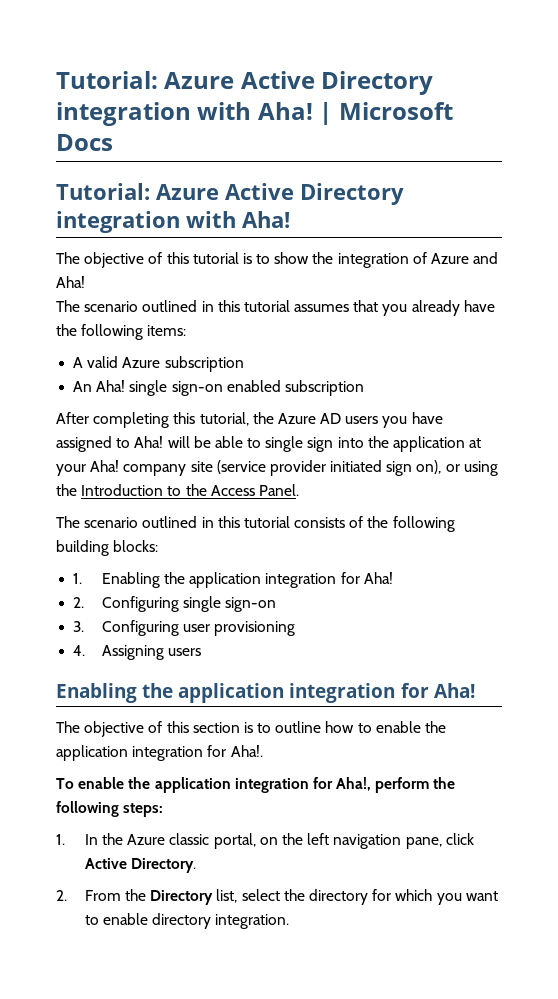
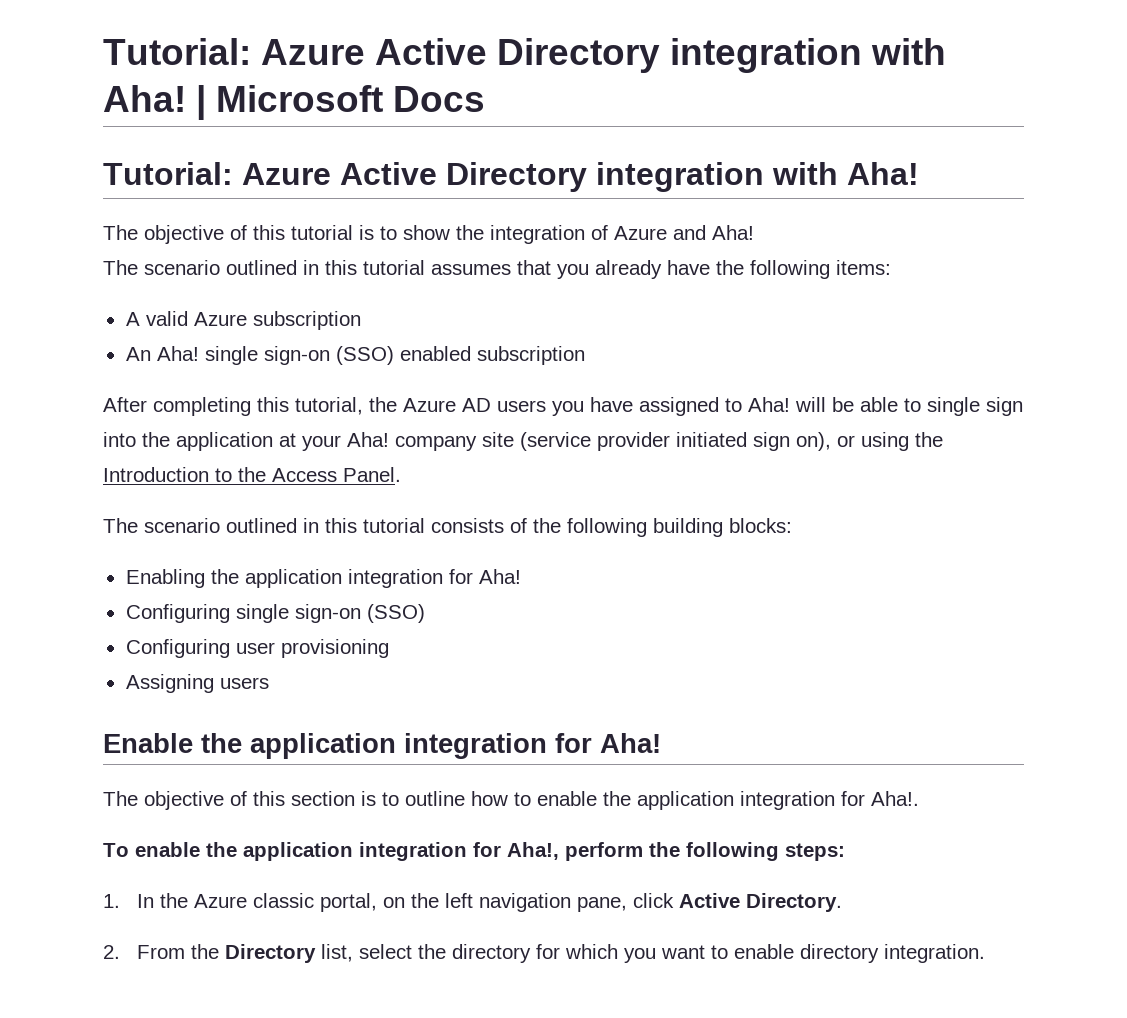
- An Aha! single sign-on enabled subscription
+ An Aha! single sign-on (SSO) enabled subscription
- 1. Enabling the application integration for Aha!
- 2. Configuring single sign-on
- 3. Configuring user provisioning
+ Enabling the application integration for Aha!
+ Configuring single sign-on (SSO)
+ Configuring user provisioning
- 4. Assigning users
- Enabling the application integration for Aha!
+ Assigning users
+ Enable the application integration for Aha!

